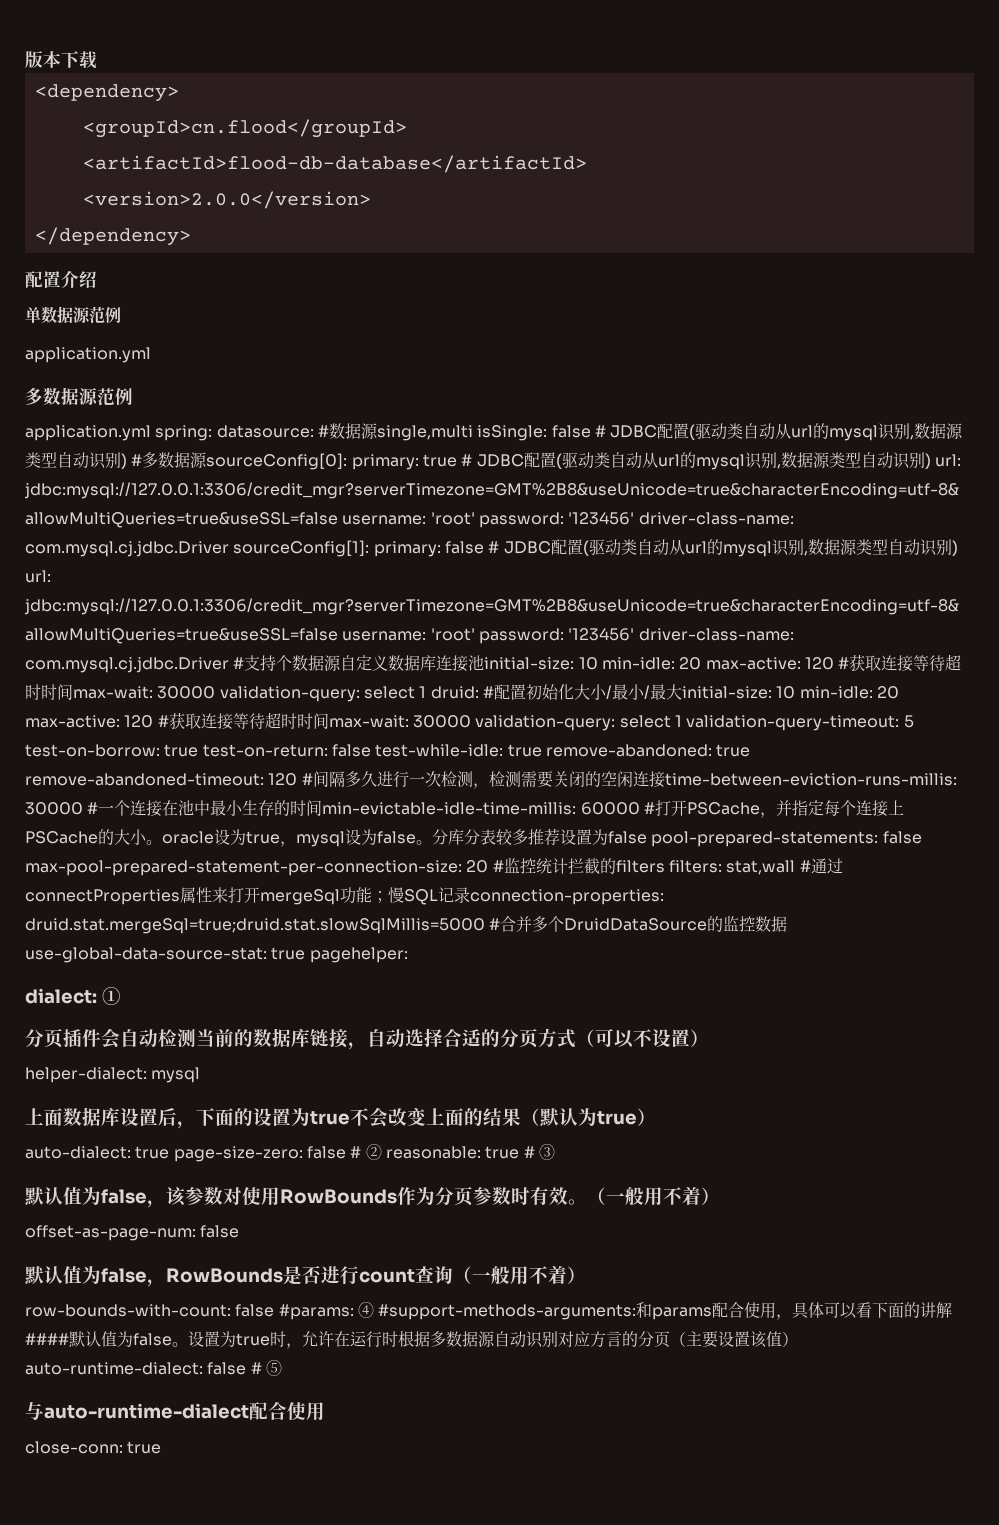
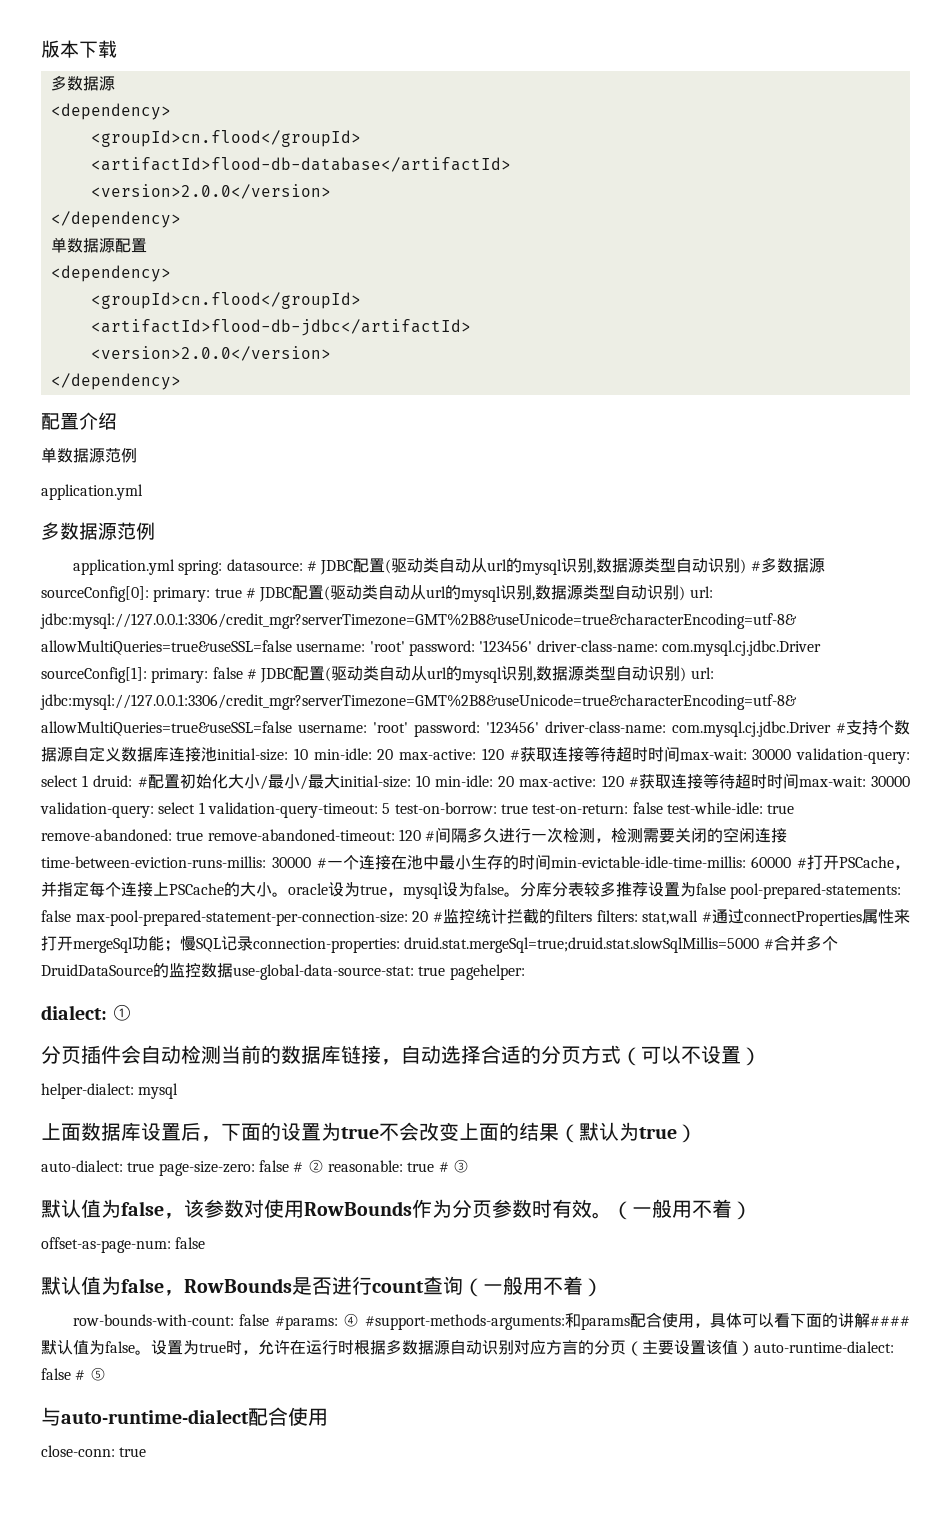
  版本下载
+ 多数据源
+ 单数据源配置
+ <dependency>
+ <groupId>cn.flood</groupId>
+ <artifactId>flood-db-jdbc</artifactId>
+ <version>2.0.0</version>
+ </dependency>
- #数据源single,multi isSingle: false # JDBC配置(驱动类自动从url的mysql识别,数据源类型自动识别) #多数据源sourceConfig[0]:
+ # JDBC配置(驱动类自动从url的mysql识别,数据源类型自动识别) #多数据源sourceConfig[0]:

